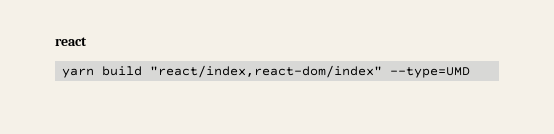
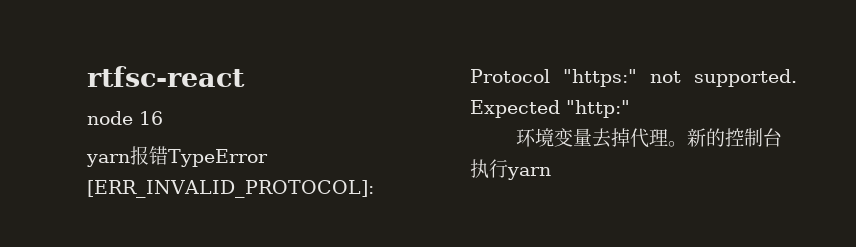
- react
- yarn build "react/index,react-dom/index" --type=UMD
+ rtfsc-react
+ node 16
+ yarn报错TypeError [ERR_INVALID_PROTOCOL]: Protocol "https:" not supported. Expected "http:"
+ 环境变量去掉代理。新的控制台执行yarn

